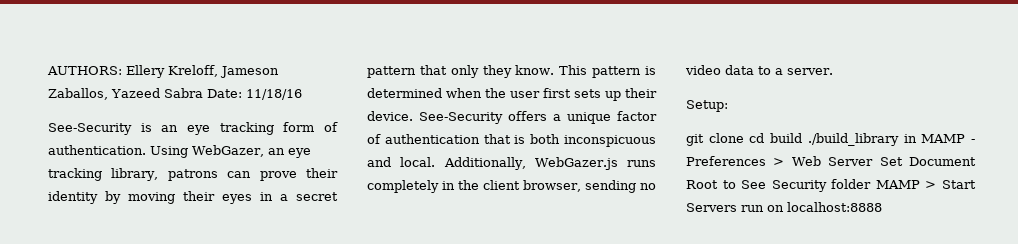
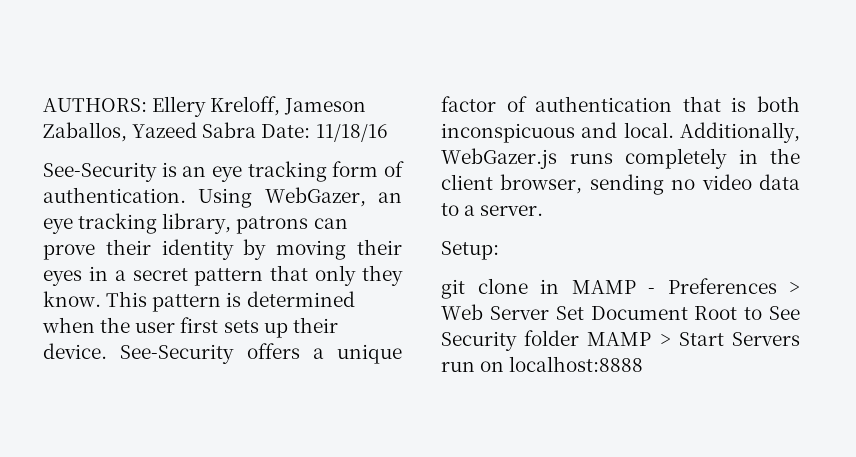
- git clone cd build ./build_library in MAMP - Preferences > Web Server Set Document Root to See Security folder MAMP > Start Servers run on localhost:8888
+ git clone in MAMP - Preferences > Web Server Set Document Root to See Security folder MAMP > Start Servers run on localhost:8888

